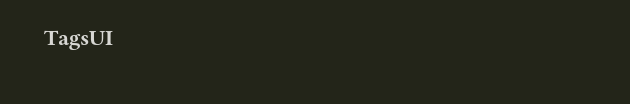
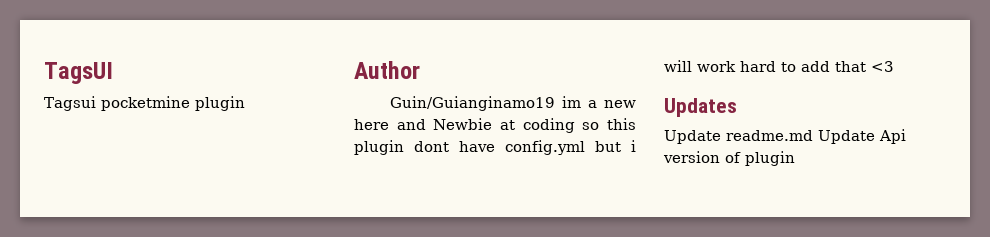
+ Tagsui pocketmine plugin
+ Author
+ Guin/Guianginamo19 im a new here and Newbie at coding so this plugin dont have config.yml but i will work hard to add that <3
+ Updates
+ Update readme.md Update Api version of plugin

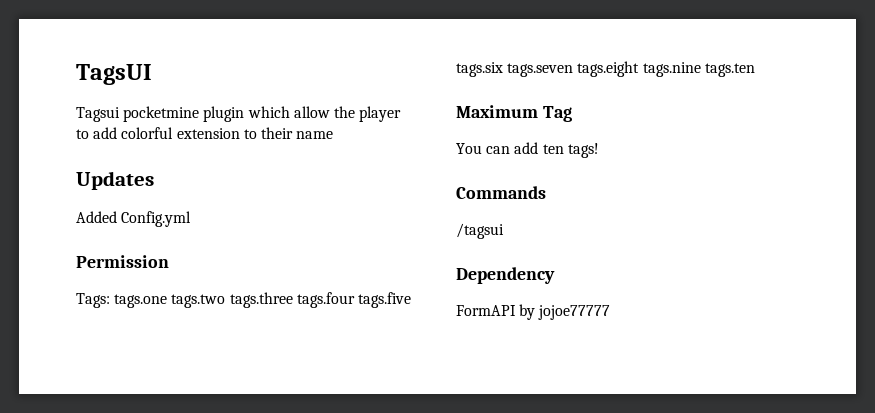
- Tagsui pocketmine plugin
- Author
- Guin/Guianginamo19 im a new here and Newbie at coding so this plugin dont have config.yml but i will work hard to add that <3
+ Tagsui pocketmine plugin which allow the player to add colorful extension to their name
  Updates
- Update readme.md Update Api version of plugin
+ Added Config.yml
+ Permission
+ Tags: tags.one tags.two tags.three tags.four tags.five tags.six tags.seven tags.eight tags.nine tags.ten
+ Maximum Tag
+ You can add ten tags!
+ Commands
+ /tagsui
+ Dependency
+ FormAPI by jojoe77777

